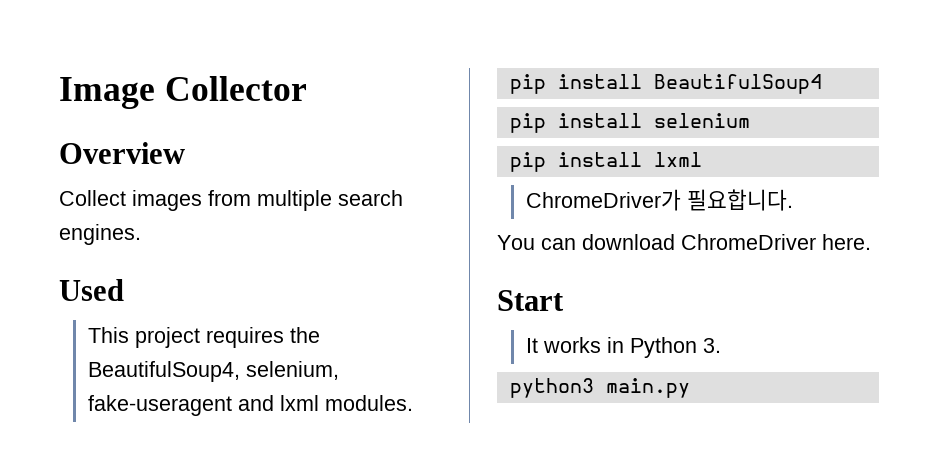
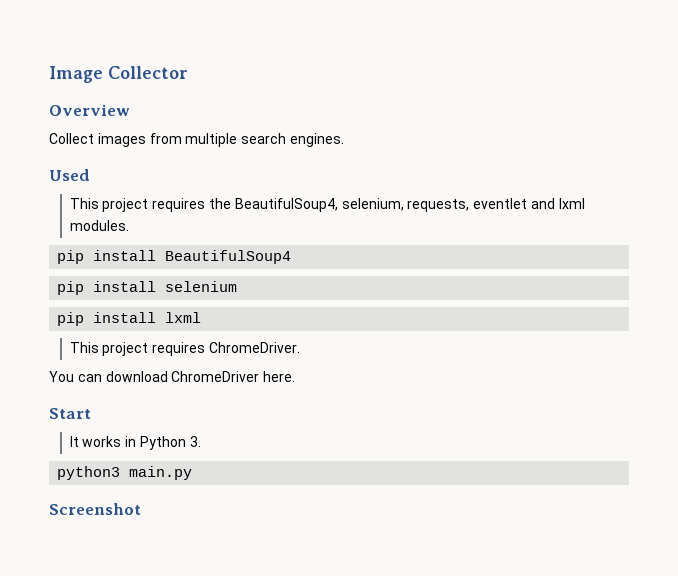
- This project requires the BeautifulSoup4, selenium, fake-useragent and lxml modules.
+ This project requires the BeautifulSoup4, selenium, requests, eventlet and lxml modules.
- ChromeDriver가 필요합니다.
+ This project requires ChromeDriver.
+ Screenshot

